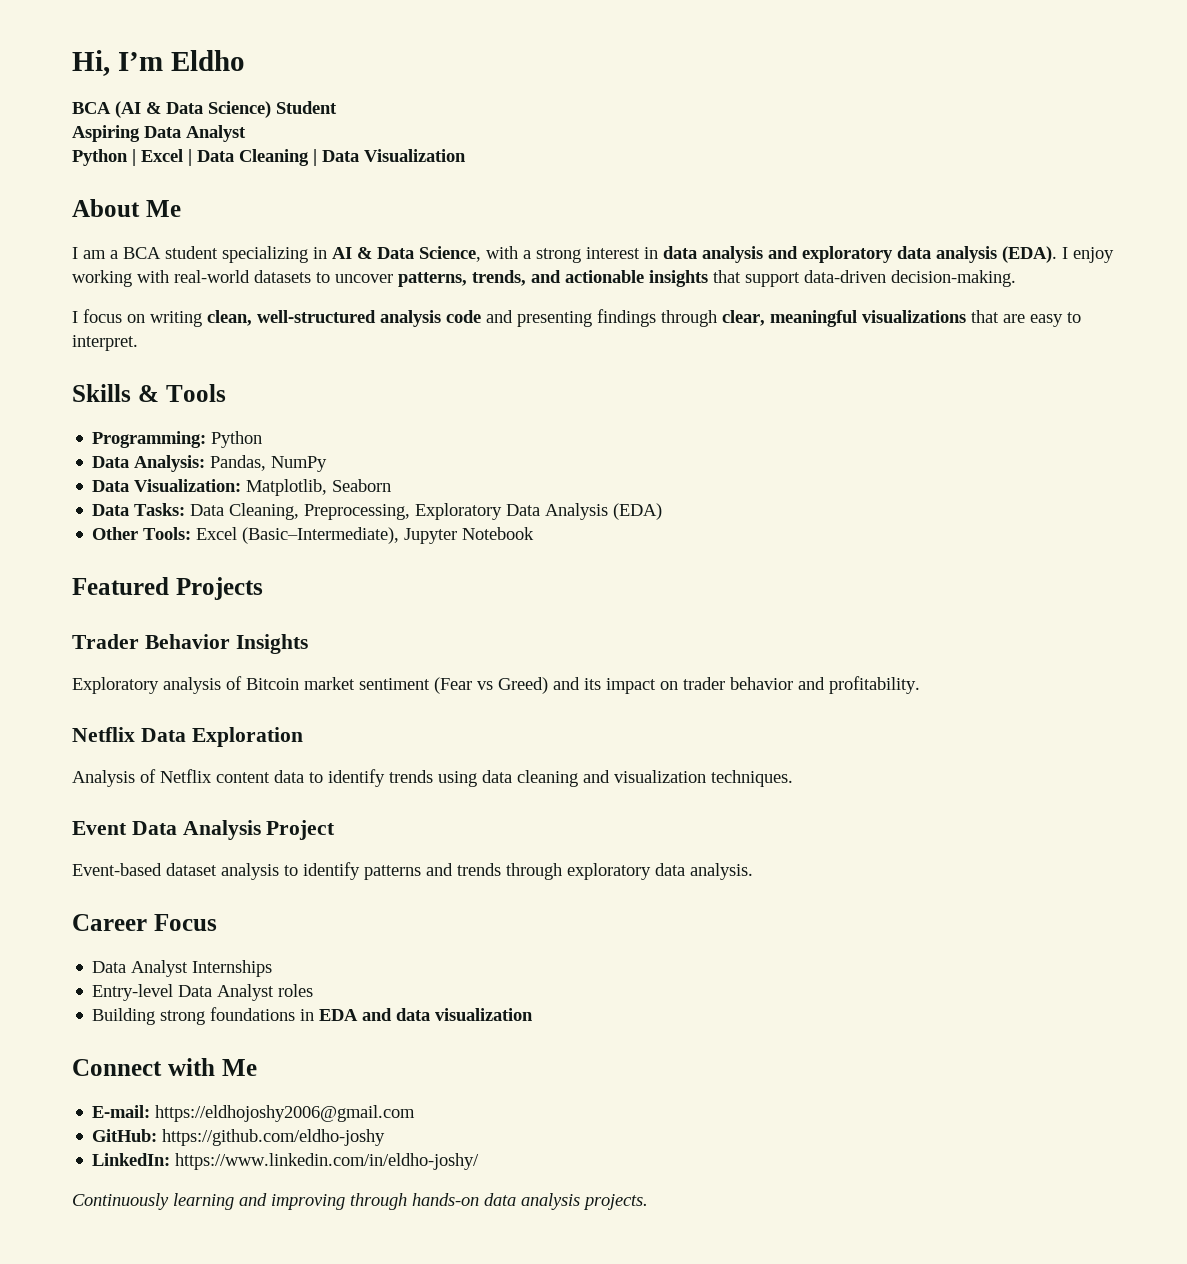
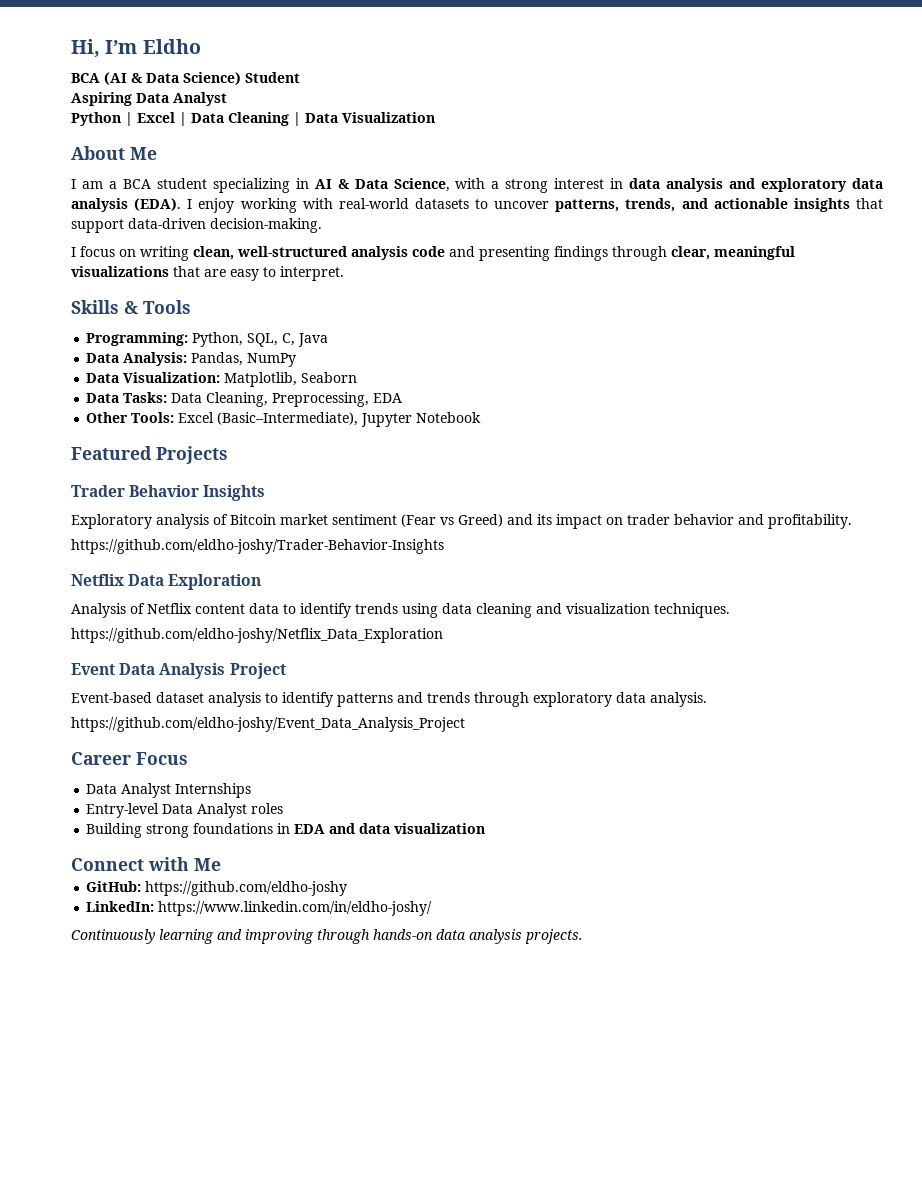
- Programming: Python
+ Programming: Python, SQL, C, Java
- Data Tasks: Data Cleaning, Preprocessing, Exploratory Data Analysis (EDA)
+ Data Tasks: Data Cleaning, Preprocessing, EDA
+ https://github.com/eldho-joshy/Trader-Behavior-Insights
+ https://github.com/eldho-joshy/Netflix_Data_Exploration
+ https://github.com/eldho-joshy/Event_Data_Analysis_Project
- E-mail: https://eldhojoshy2006@gmail.com

